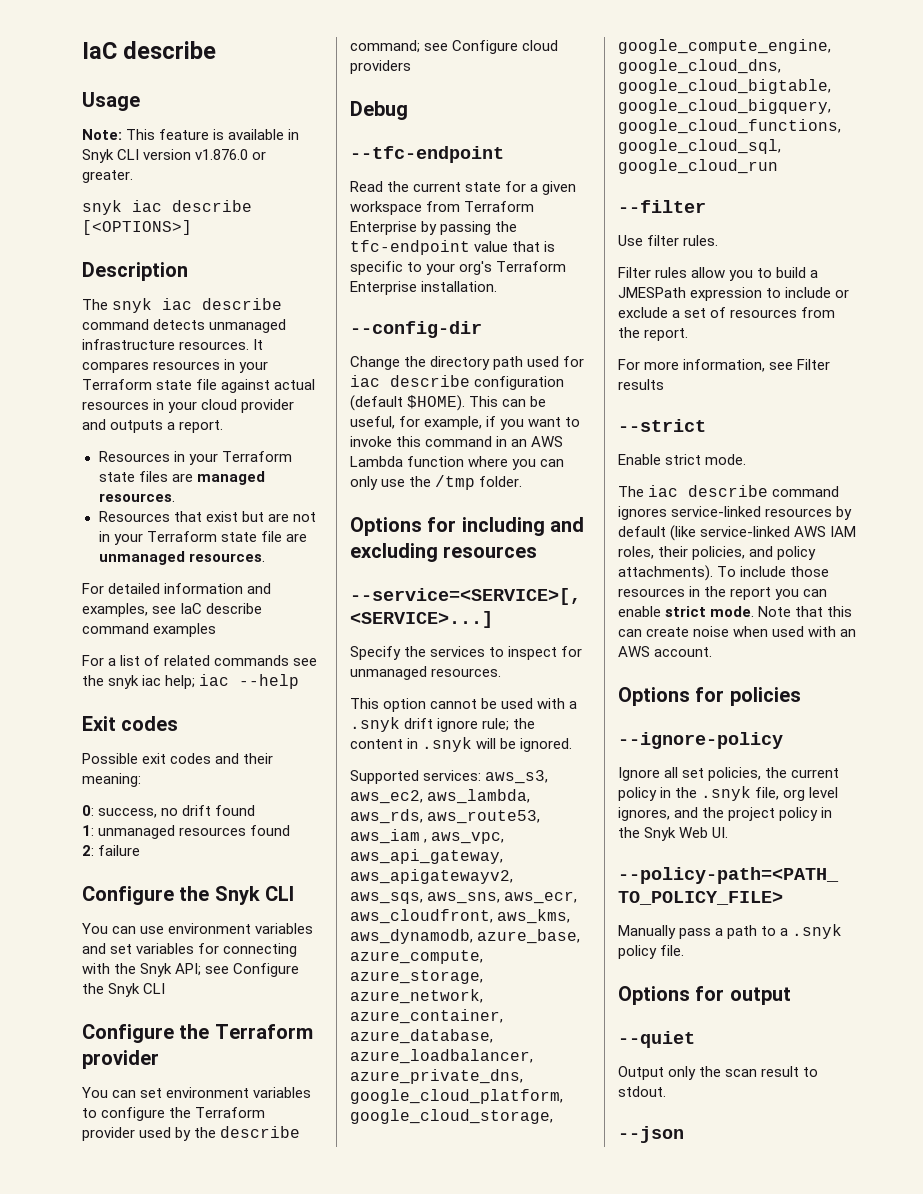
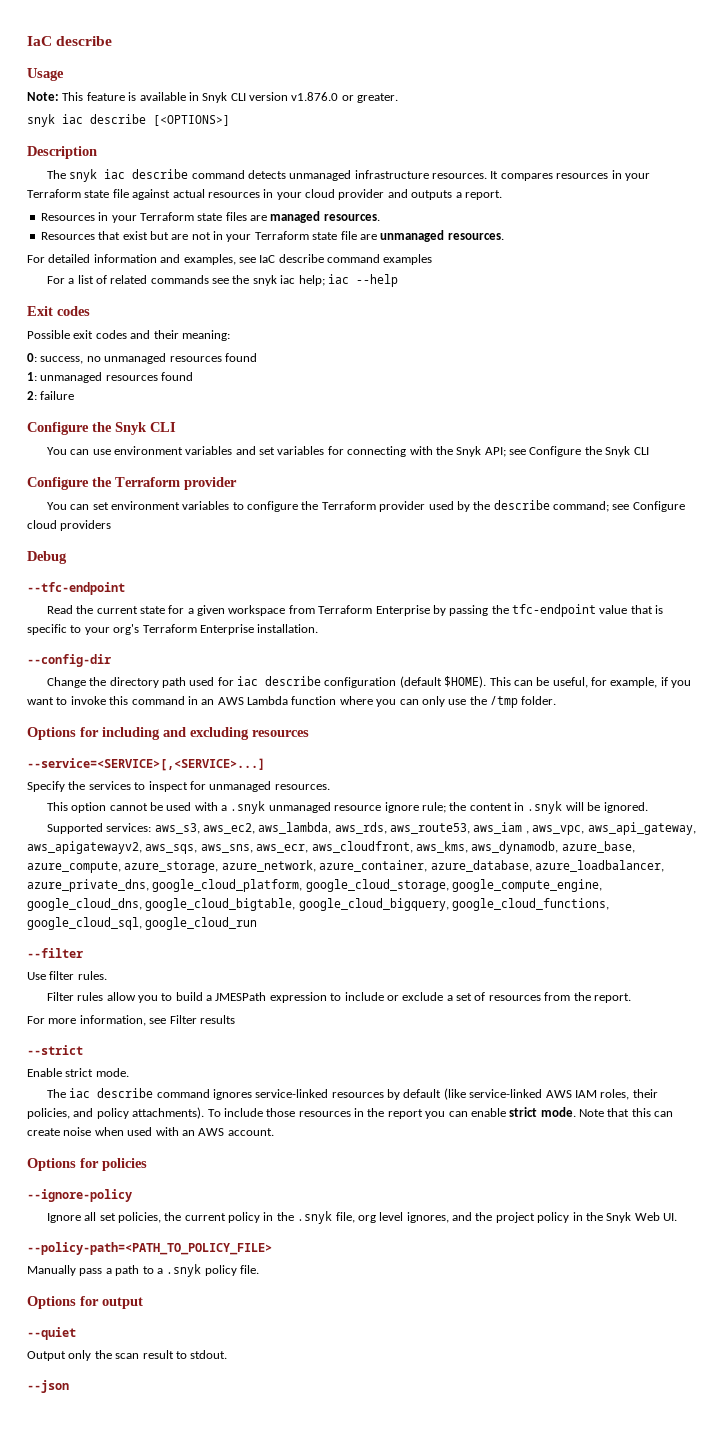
- 0: success, no drift found
+ 0: success, no unmanaged resources found
- This option cannot be used with a .snyk drift ignore rule; the content in .snyk will be ignored.
+ This option cannot be used with a .snyk unmanaged resource ignore rule; the content in .snyk will be ignored.

